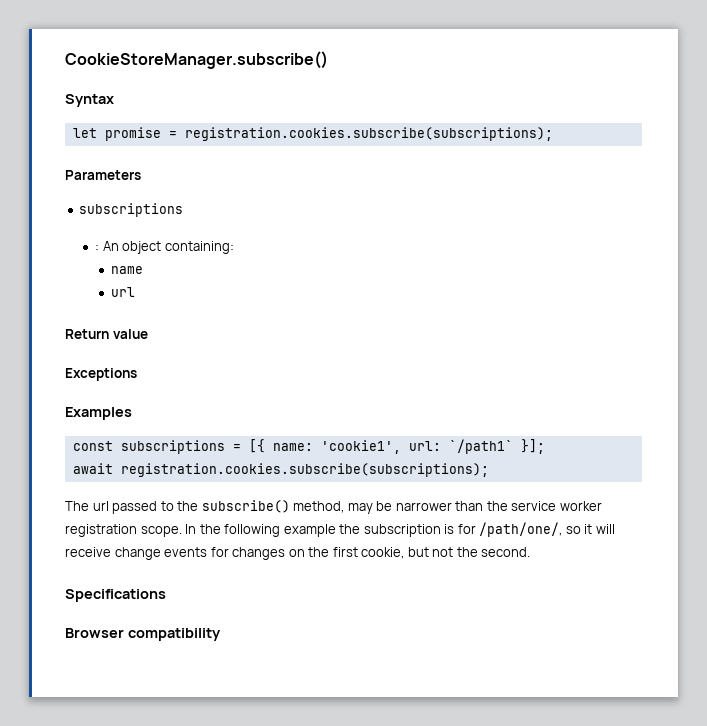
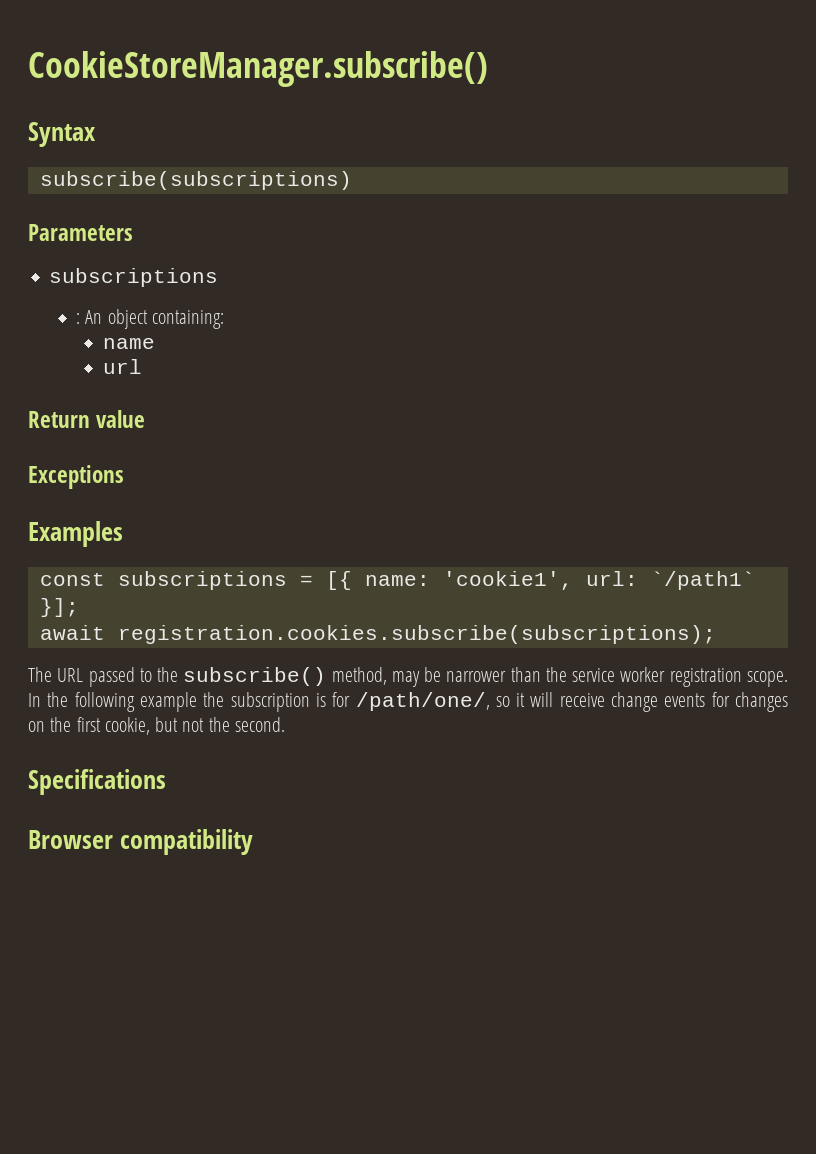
- let promise = registration.cookies.subscribe(subscriptions);
+ subscribe(subscriptions)
- The url passed to the subscribe() method, may be narrower than the service worker registration scope.
+ The URL passed to the subscribe() method, may be narrower than the service worker registration scope.

